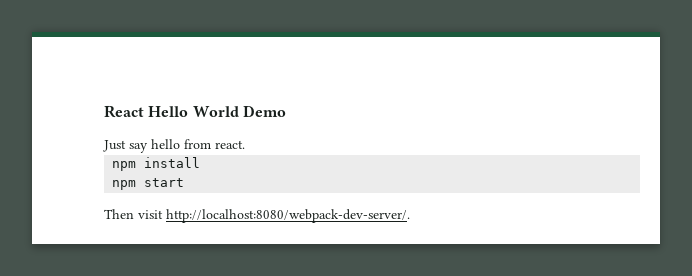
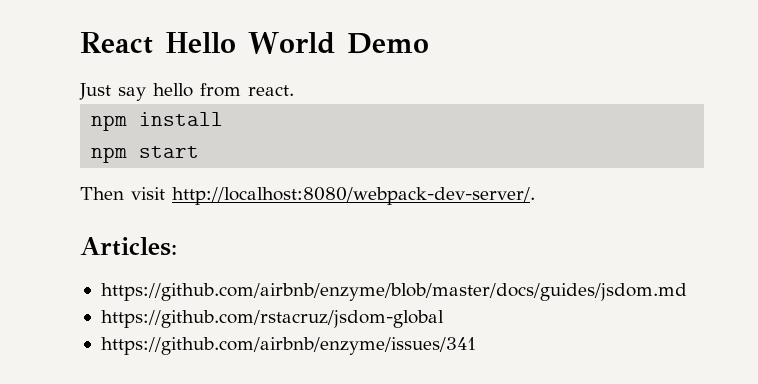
+ Articles:
+ https://github.com/airbnb/enzyme/blob/master/docs/guides/jsdom.md
+ https://github.com/rstacruz/jsdom-global
+ https://github.com/airbnb/enzyme/issues/341

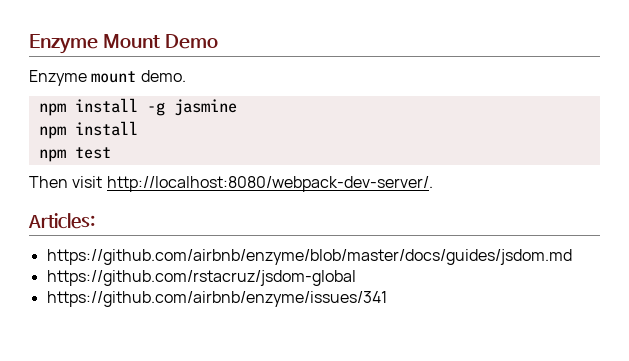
- React Hello World Demo
- Just say hello from react.
+ Enzyme Mount Demo
+ Enzyme mount demo.
+ npm install -g jasmine
- npm start
+ npm test

